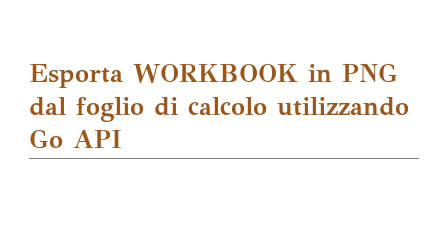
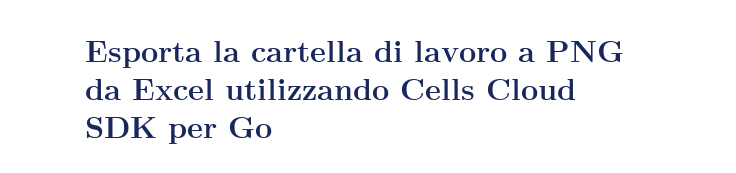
- Esporta WORKBOOK in PNG dal foglio di calcolo utilizzando Go API
+ Esporta la cartella di lavoro a PNG da Excel utilizzando Cells Cloud SDK per Go

